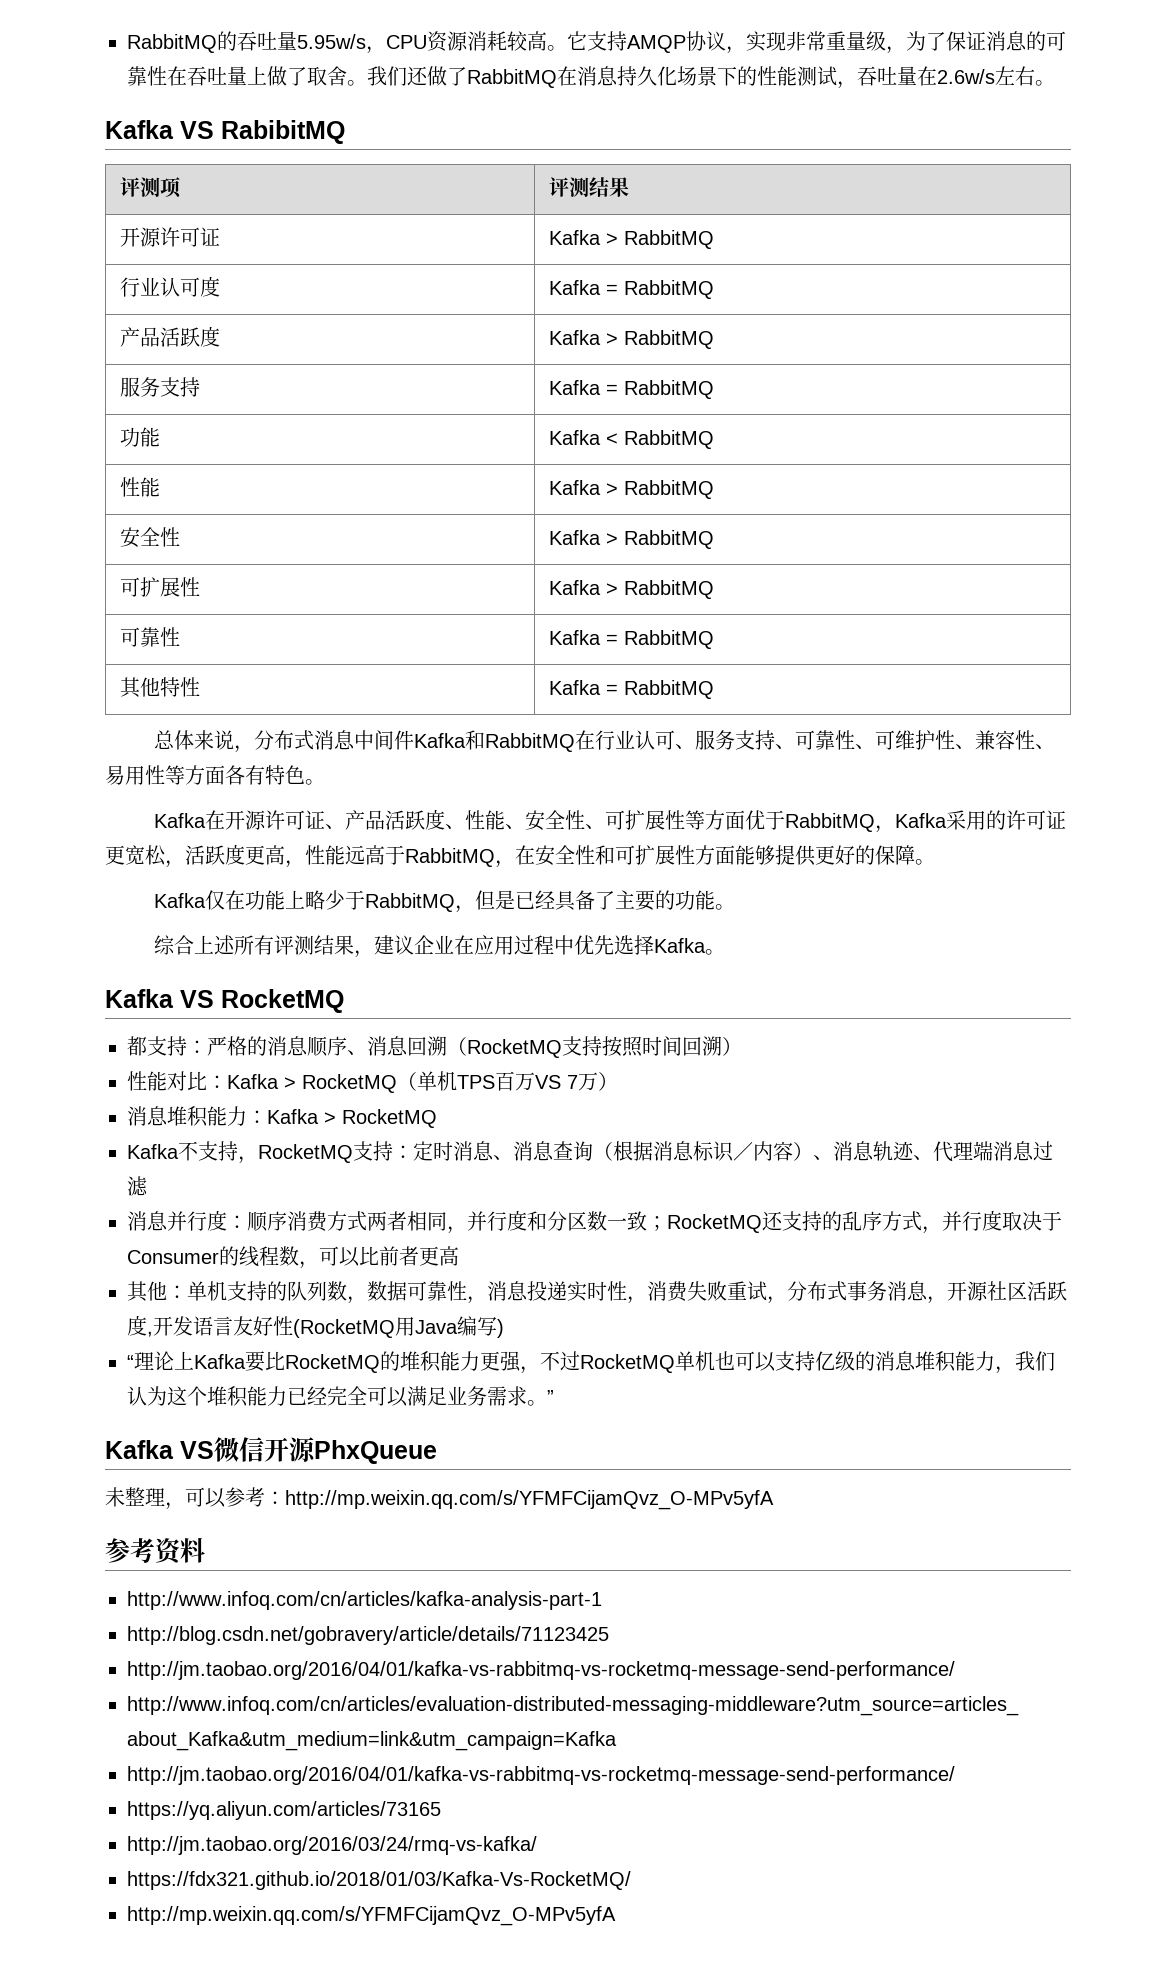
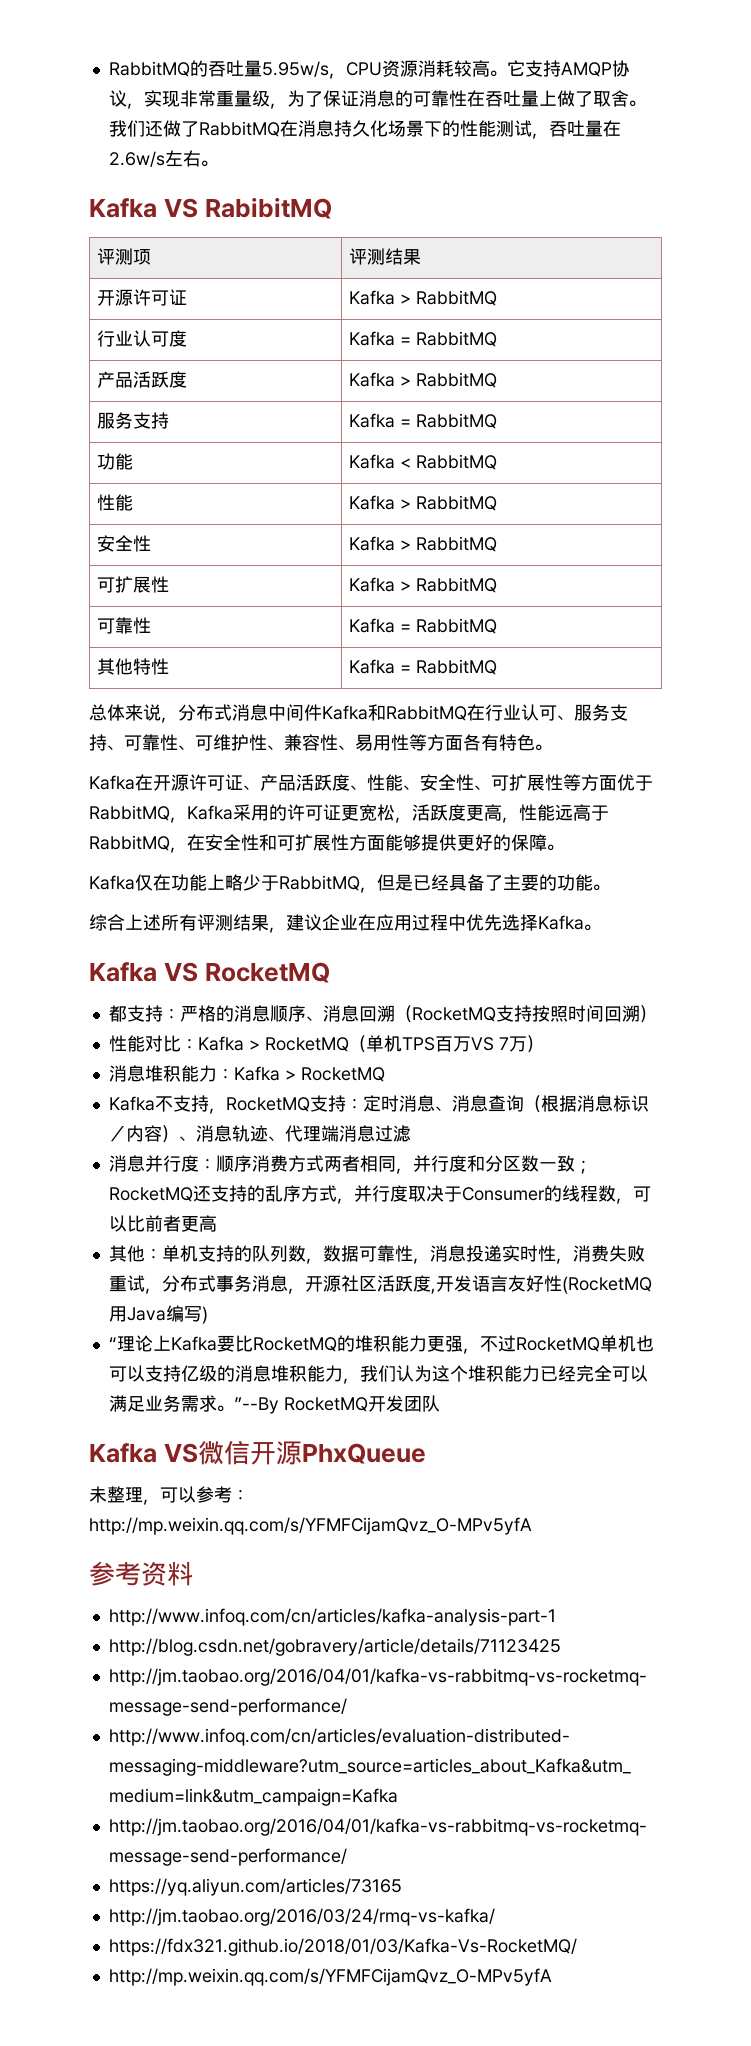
- “理论上Kafka要比RocketMQ的堆积能力更强，不过RocketMQ单机也可以支持亿级的消息堆积能力，我们认为这个堆积能力已经完全可以满足业务需求。”
+ “理论上Kafka要比RocketMQ的堆积能力更强，不过RocketMQ单机也可以支持亿级的消息堆积能力，我们认为这个堆积能力已经完全可以满足业务需求。”--By RocketMQ开发团队

